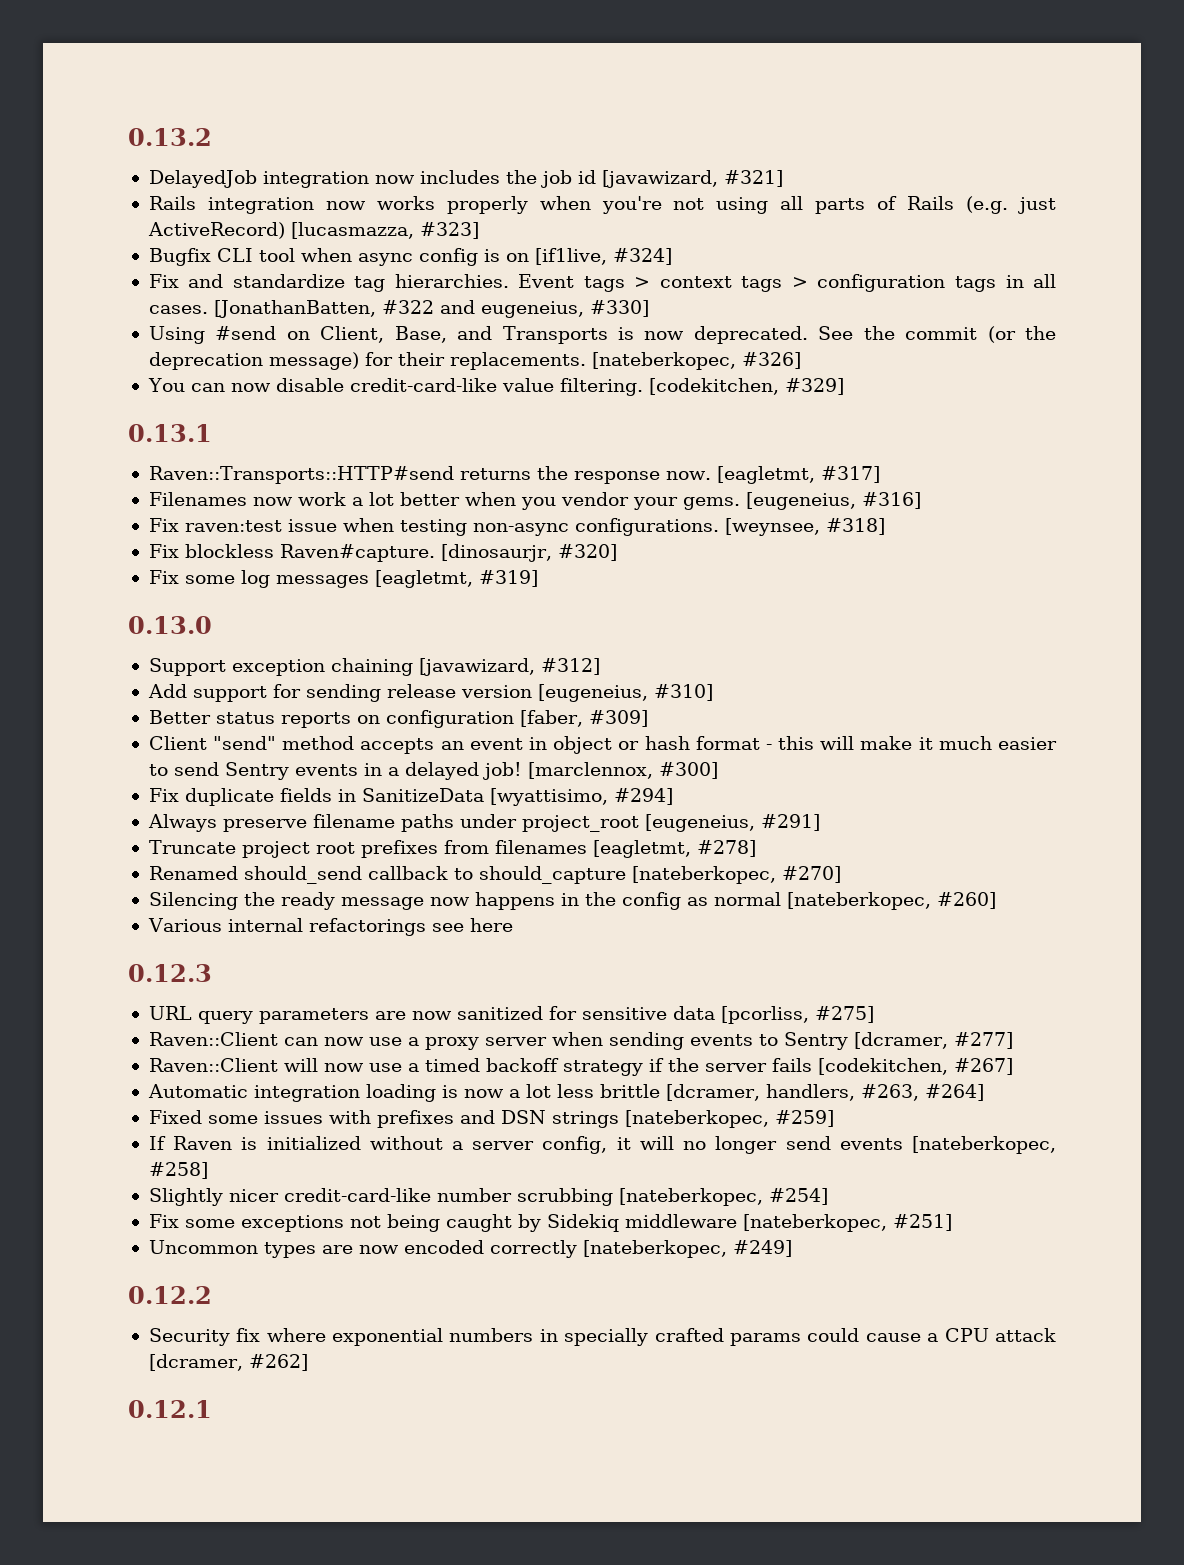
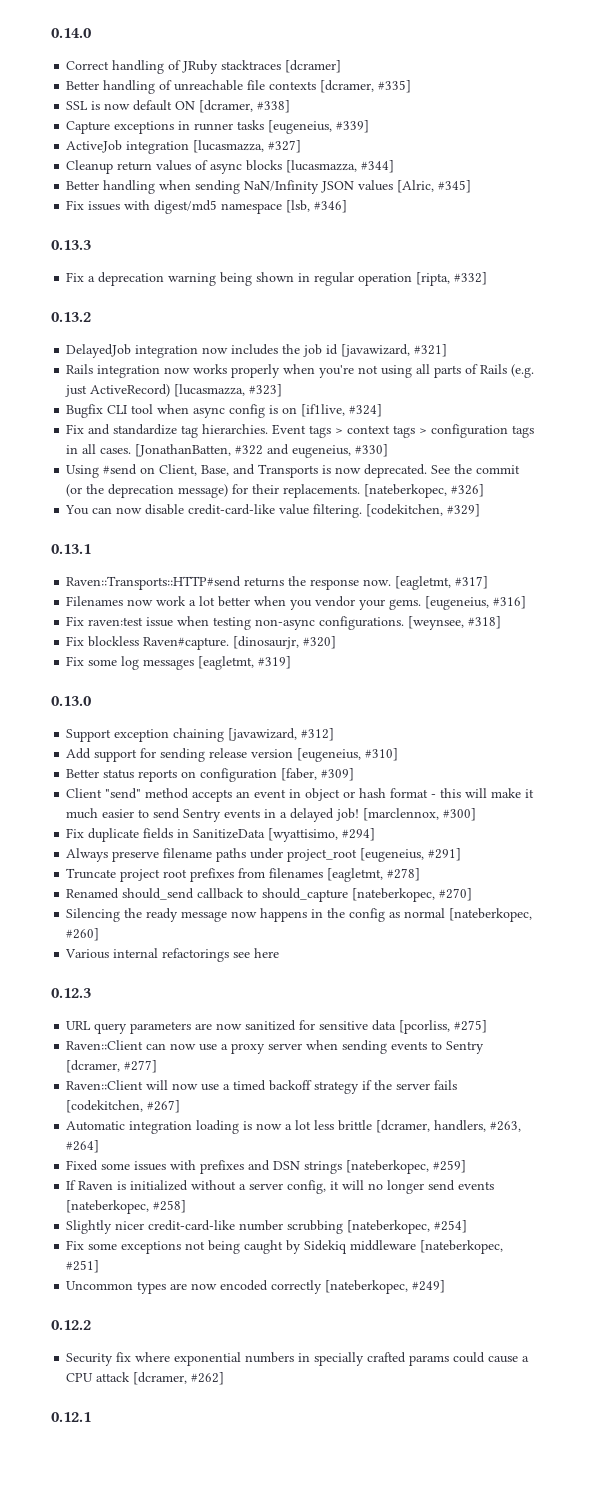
+ 0.14.0
+ Correct handling of JRuby stacktraces [dcramer]
+ Better handling of unreachable file contexts [dcramer, #335]
+ SSL is now default ON [dcramer, #338]
+ Capture exceptions in runner tasks [eugeneius, #339]
+ ActiveJob integration [lucasmazza, #327]
+ Cleanup return values of async blocks [lucasmazza, #344]
+ Better handling when sending NaN/Infinity JSON values [Alric, #345]
+ Fix issues with digest/md5 namespace [lsb, #346]
+ 0.13.3
+ Fix a deprecation warning being shown in regular operation [ripta, #332]

